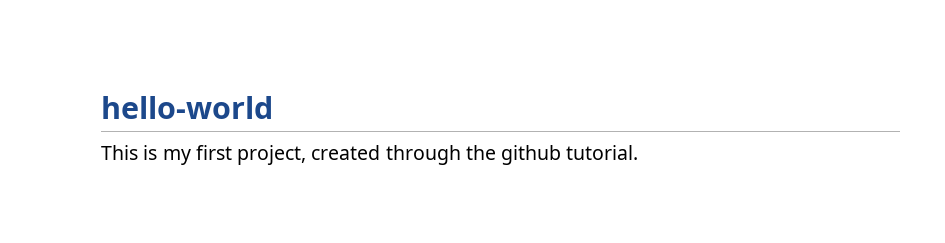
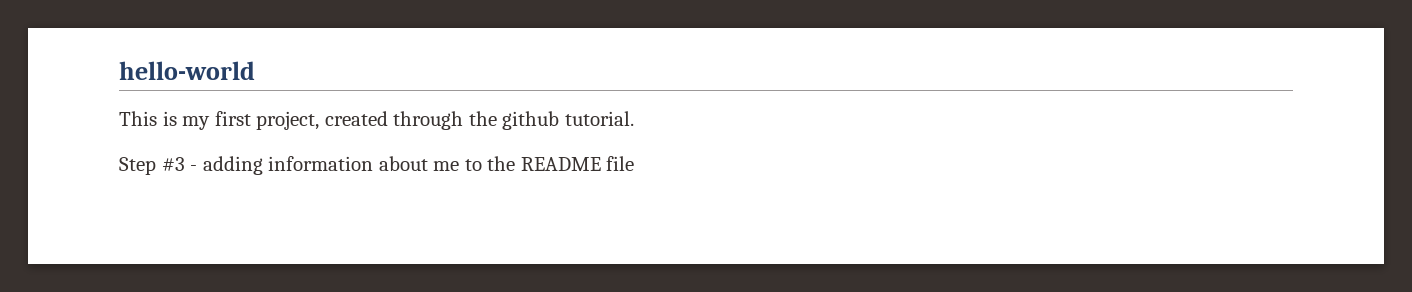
+ Step #3 - adding information about me to the README file

